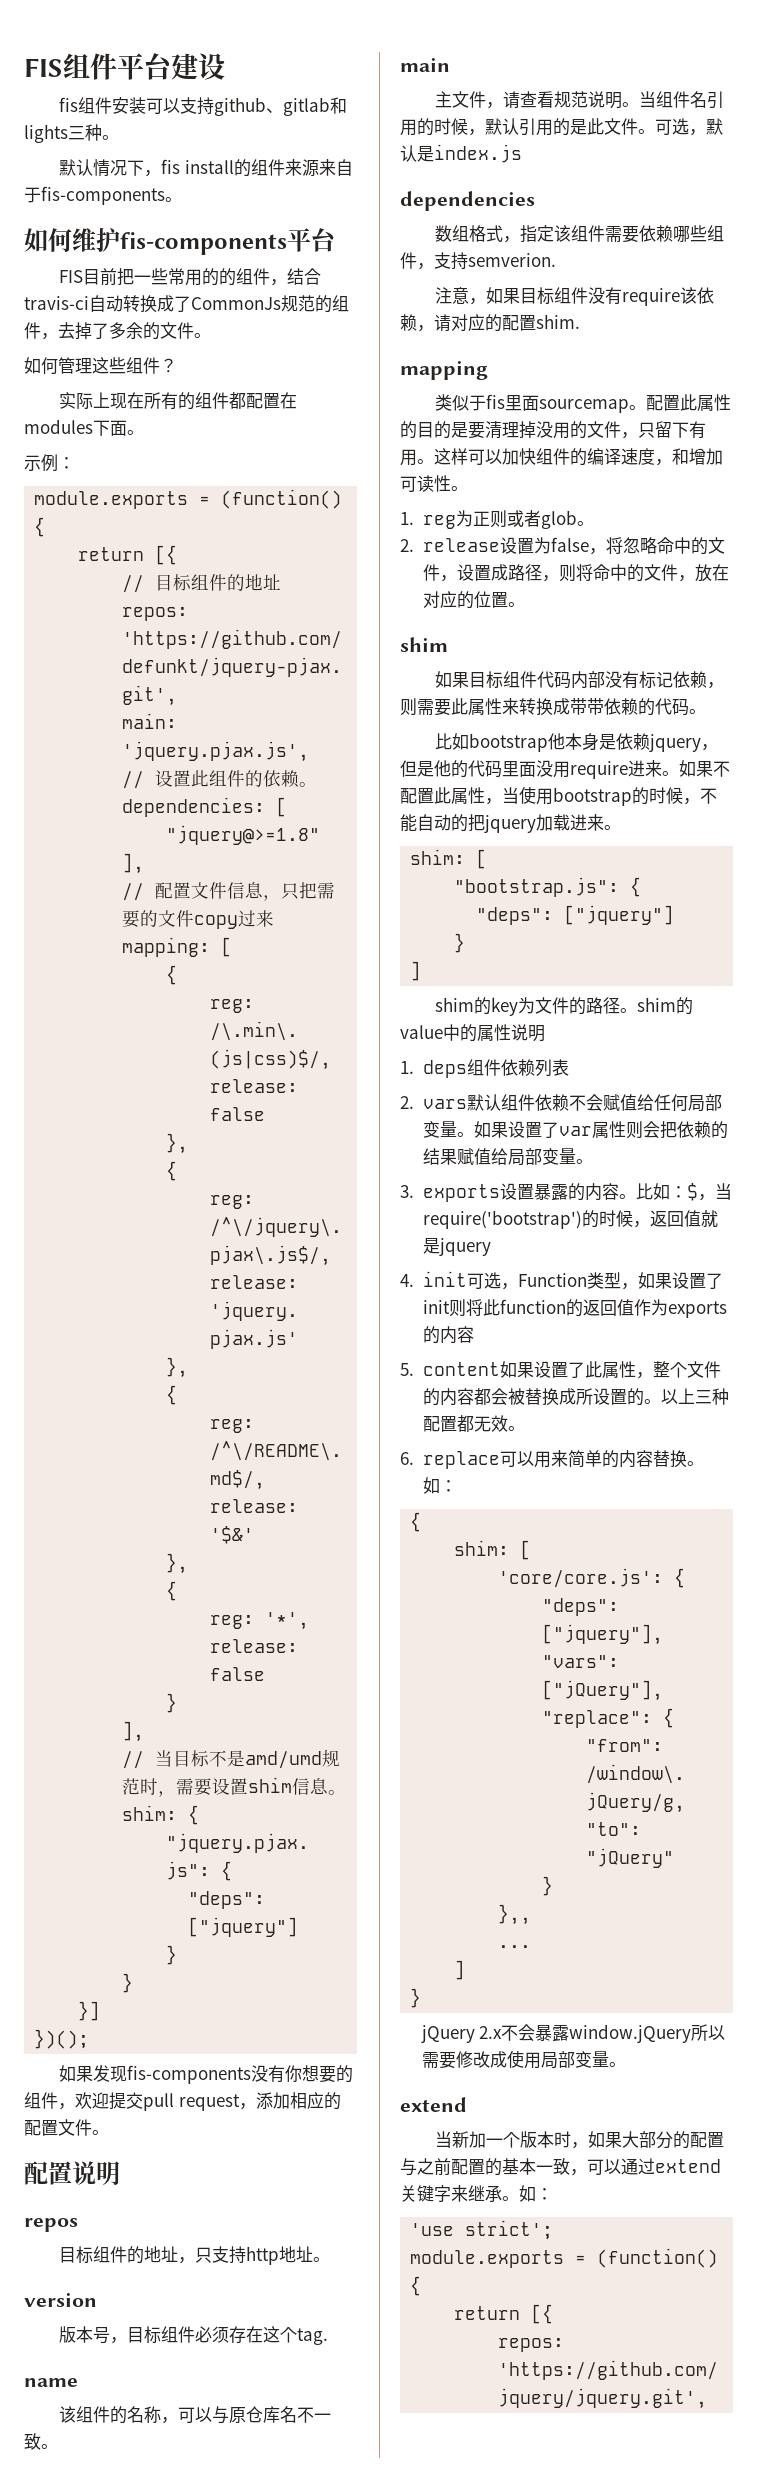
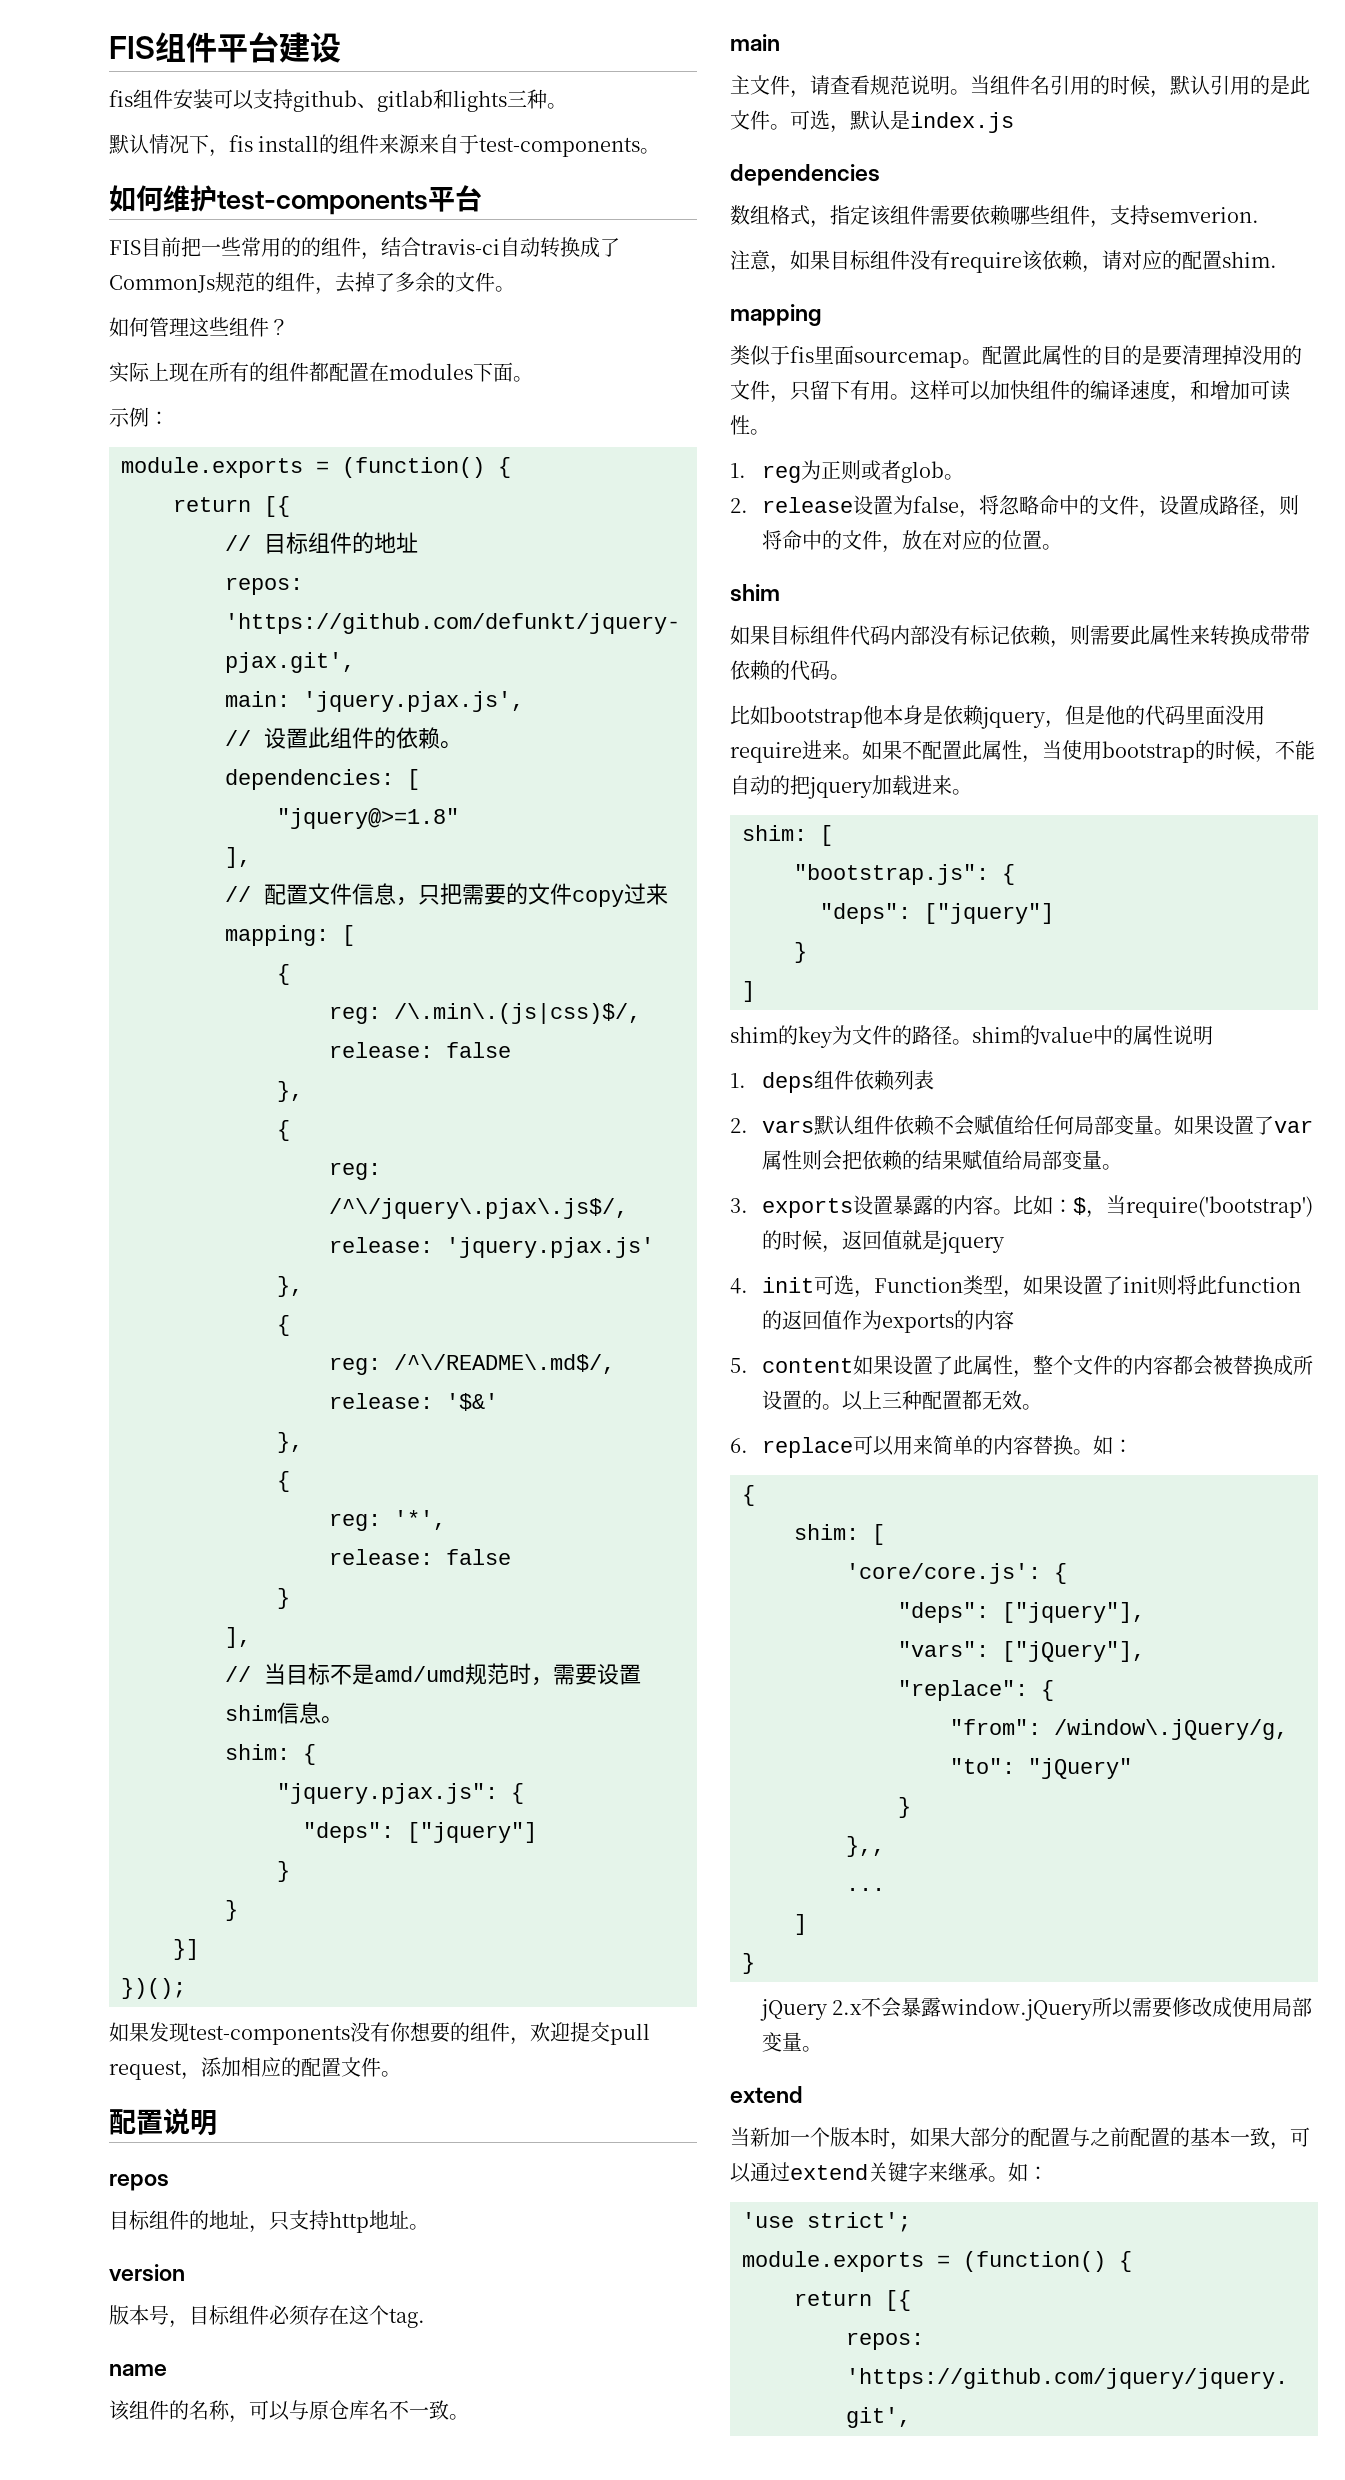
- 默认情况下，fis install的组件来源来自于fis-components。
+ 默认情况下，fis install的组件来源来自于test-components。
- 如何维护fis-components平台
+ 如何维护test-components平台
- 如果发现fis-components没有你想要的组件，欢迎提交pull request，添加相应的配置文件。
+ 如果发现test-components没有你想要的组件，欢迎提交pull request，添加相应的配置文件。

